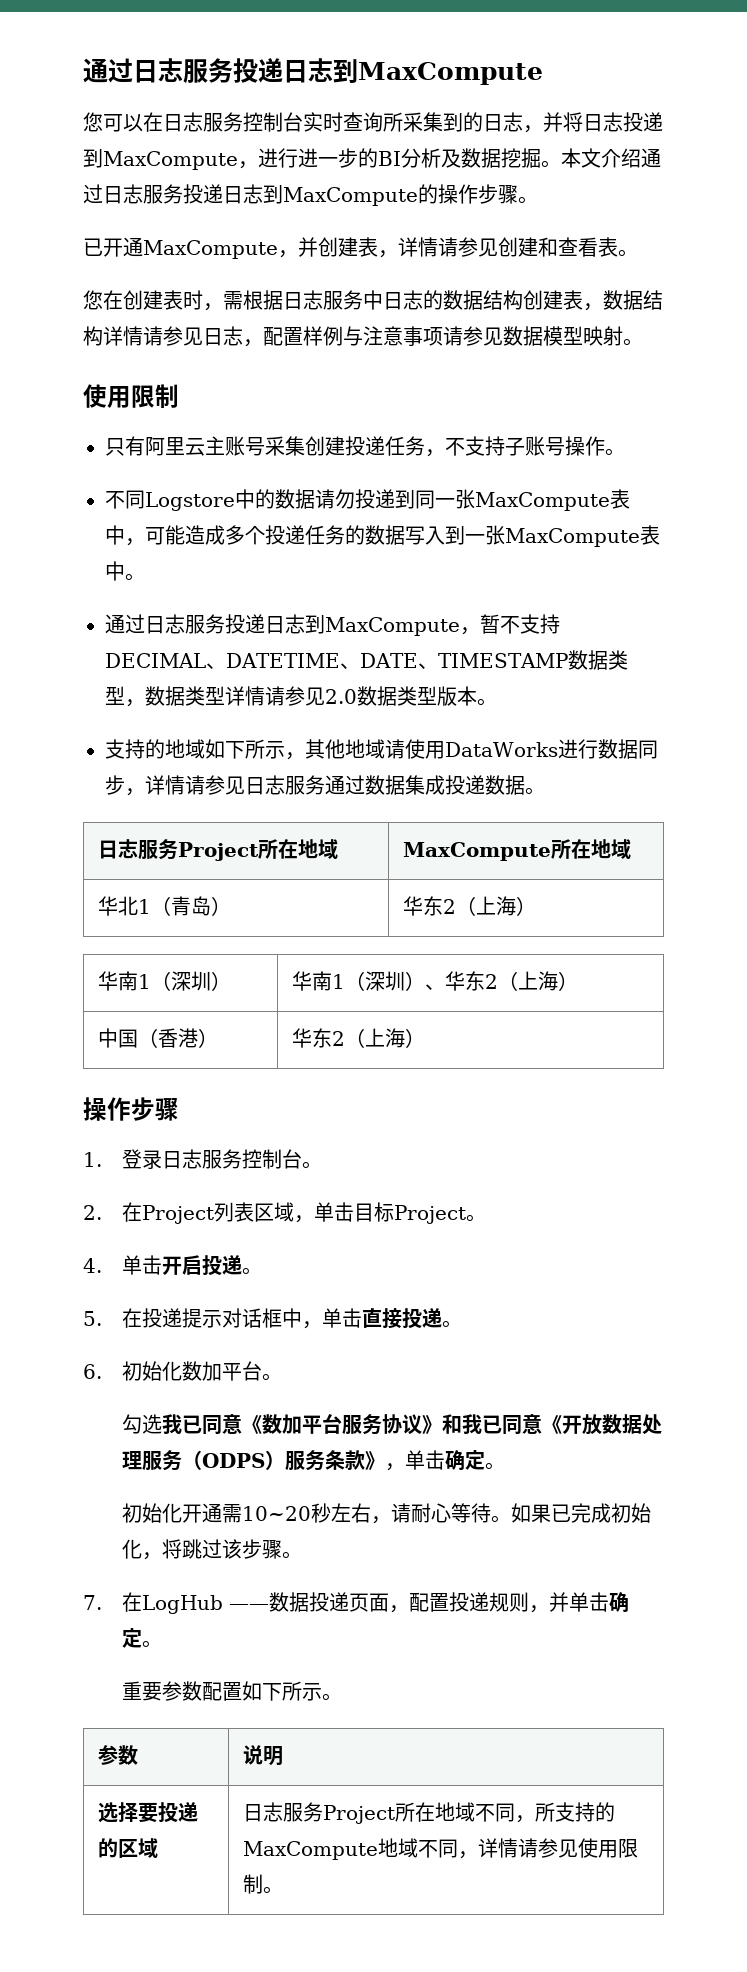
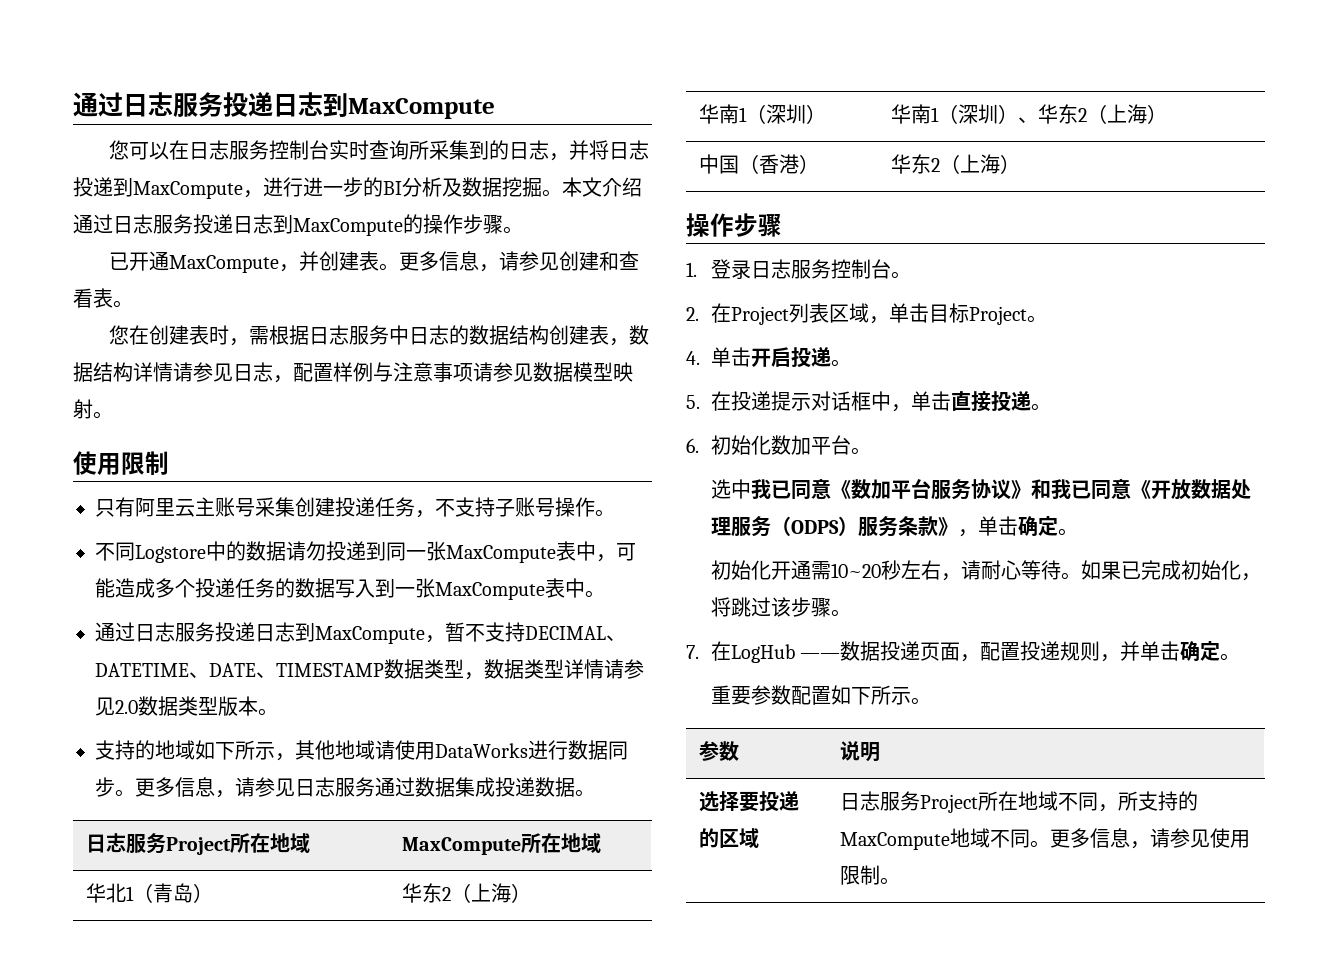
- 已开通MaxCompute，并创建表，详情请参见创建和查看表。
+ 已开通MaxCompute，并创建表。更多信息，请参见创建和查看表。
- 支持的地域如下所示，其他地域请使用DataWorks进行数据同步，详情请参见日志服务通过数据集成投递数据。
+ 支持的地域如下所示，其他地域请使用DataWorks进行数据同步。更多信息，请参见日志服务通过数据集成投递数据。
- 勾选我已同意《数加平台服务协议》和我已同意《开放数据处理服务（ODPS）服务条款》，单击确定。
+ 选中我已同意《数加平台服务协议》和我已同意《开放数据处理服务（ODPS）服务条款》，单击确定。
- 选择要投递的区域 | 日志服务Project所在地域不同，所支持的MaxCompute地域不同，详情请参见使用限制。
+ 选择要投递的区域 | 日志服务Project所在地域不同，所支持的MaxCompute地域不同。更多信息，请参见使用限制。

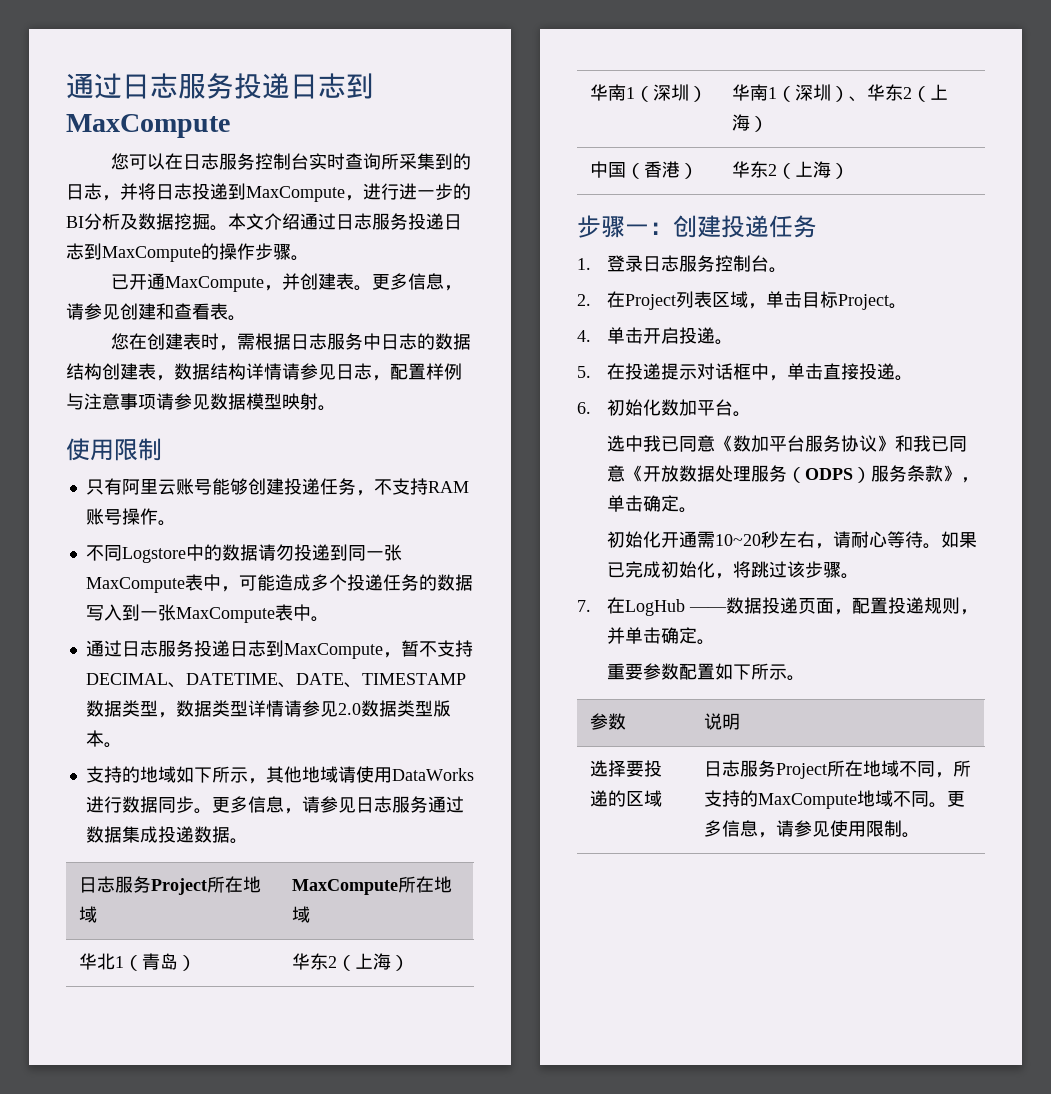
- 只有阿里云主账号采集创建投递任务，不支持子账号操作。
+ 只有阿里云账号能够创建投递任务，不支持RAM账号操作。
  中国（香港） | 华东2（上海）
- 操作步骤
+ 步骤一：创建投递任务

